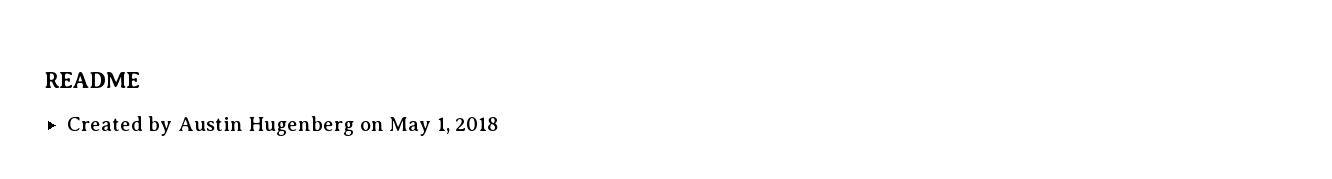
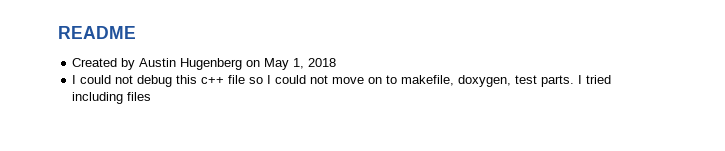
+ I could not debug this c++ file so I could not move on to makefile, doxygen, test parts. I tried including files

